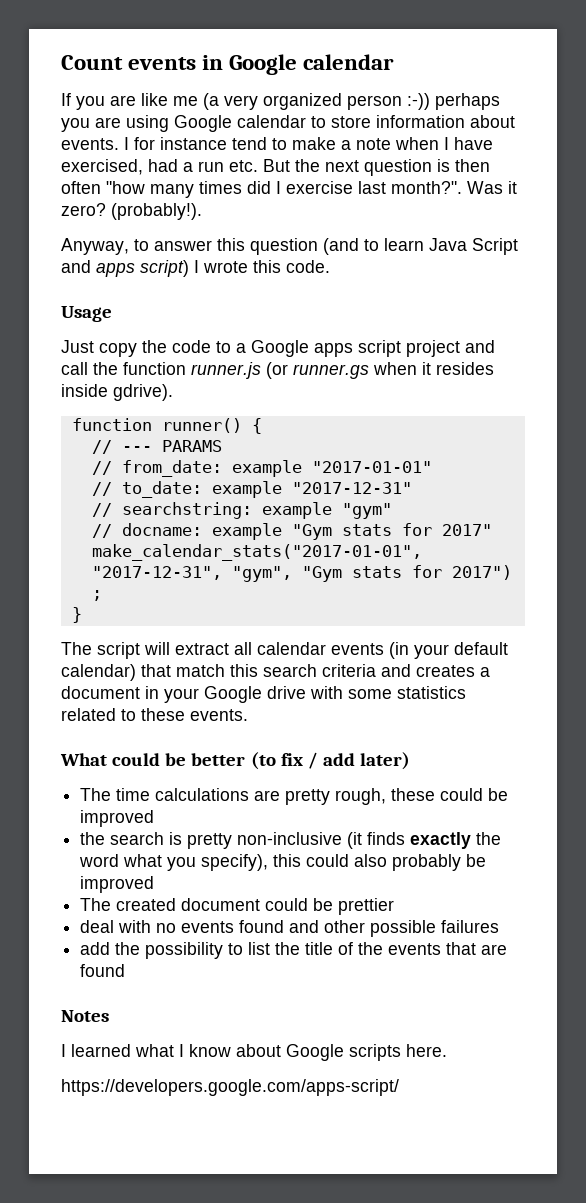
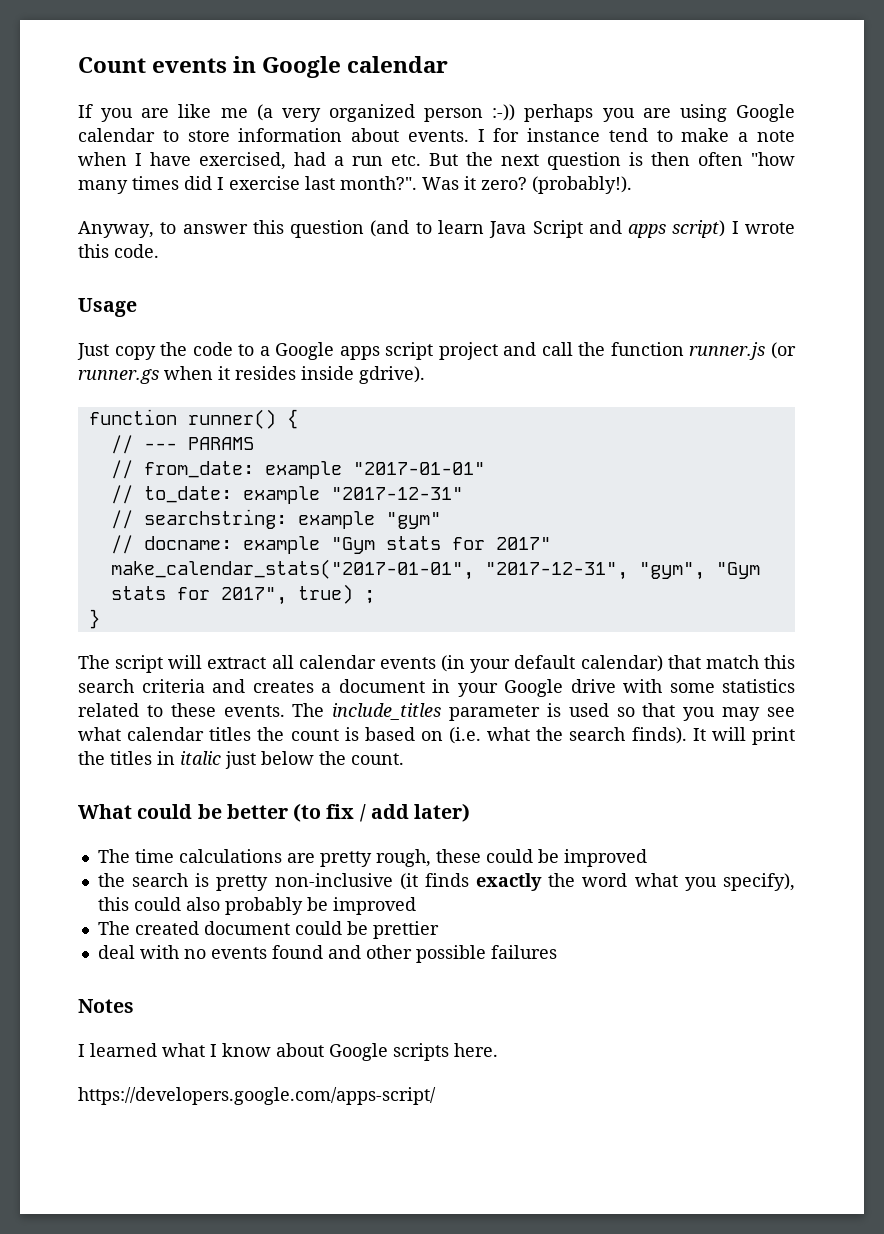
- make_calendar_stats("2017-01-01", "2017-12-31", "gym", "Gym stats for 2017") ;
+ make_calendar_stats("2017-01-01", "2017-12-31", "gym", "Gym stats for 2017", true) ;
+ The include_titles parameter is used so that you may see what calendar titles the count is based on (i.e. what the search finds). It will print the titles in italic just below the count.
- add the possibility to list the title of the events that are found

